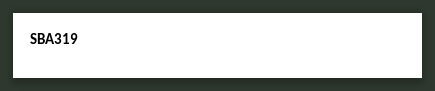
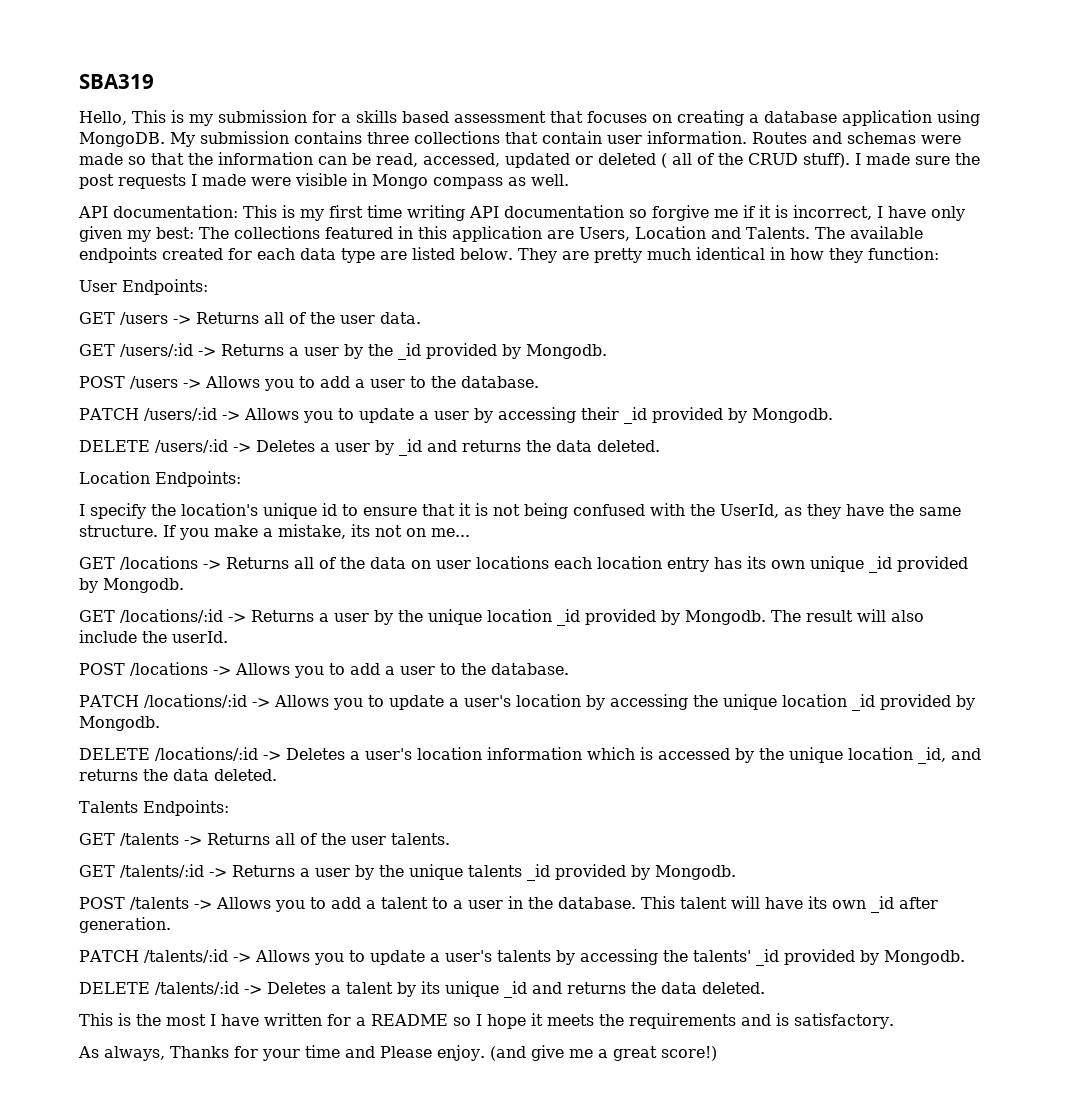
+ Hello, This is my submission for a skills based assessment that focuses on creating a database application using MongoDB. My submission contains three collections that contain user information. Routes and schemas were made so that the information can be read, accessed, updated or deleted ( all of the CRUD stuff). I made sure the post requests I made were visible in Mongo compass as well.
+ API documentation: This is my first time writing API documentation so forgive me if it is incorrect, I have only given my best: The collections featured in this application are Users, Location and Talents. The available endpoints created for each data type are listed below. They are pretty much identical in how they function:
+ User Endpoints:
+ GET /users -> Returns all of the user data.
+ GET /users/:id -> Returns a user by the _id provided by Mongodb.
+ POST /users -> Allows you to add a user to the database.
+ PATCH /users/:id -> Allows you to update a user by accessing their _id provided by Mongodb.
+ DELETE /users/:id -> Deletes a user by _id and returns the data deleted.
+ Location Endpoints:
+ I specify the location's unique id to ensure that it is not being confused with the UserId, as they have the same structure. If you make a mistake, its not on me...
+ GET /locations -> Returns all of the data on user locations each location entry has its own unique _id provided by Mongodb.
+ GET /locations/:id -> Returns a user by the unique location _id provided by Mongodb. The result will also include the userId.
+ POST /locations -> Allows you to add a user to the database.
+ PATCH /locations/:id -> Allows you to update a user's location by accessing the unique location _id provided by Mongodb.
+ DELETE /locations/:id -> Deletes a user's location information which is accessed by the unique location _id, and returns the data deleted.
+ Talents Endpoints:
+ GET /talents -> Returns all of the user talents.
+ GET /talents/:id -> Returns a user by the unique talents _id provided by Mongodb.
+ POST /talents -> Allows you to add a talent to a user in the database. This talent will have its own _id after generation.
+ PATCH /talents/:id -> Allows you to update a user's talents by accessing the talents' _id provided by Mongodb.
+ DELETE /talents/:id -> Deletes a talent by its unique _id and returns the data deleted.
+ This is the most I have written for a README so I hope it meets the requirements and is satisfactory.
+ As always, Thanks for your time and Please enjoy. (and give me a great score!)

